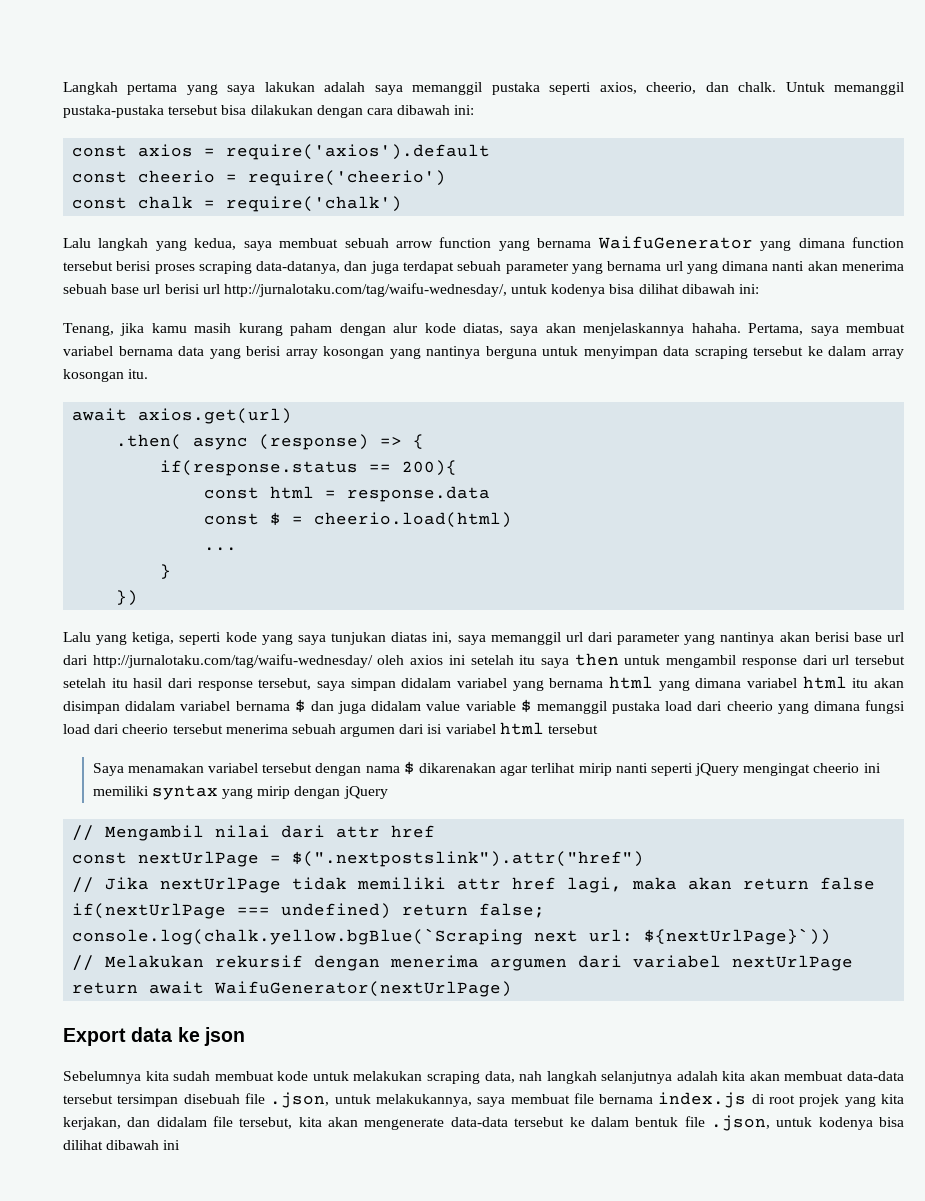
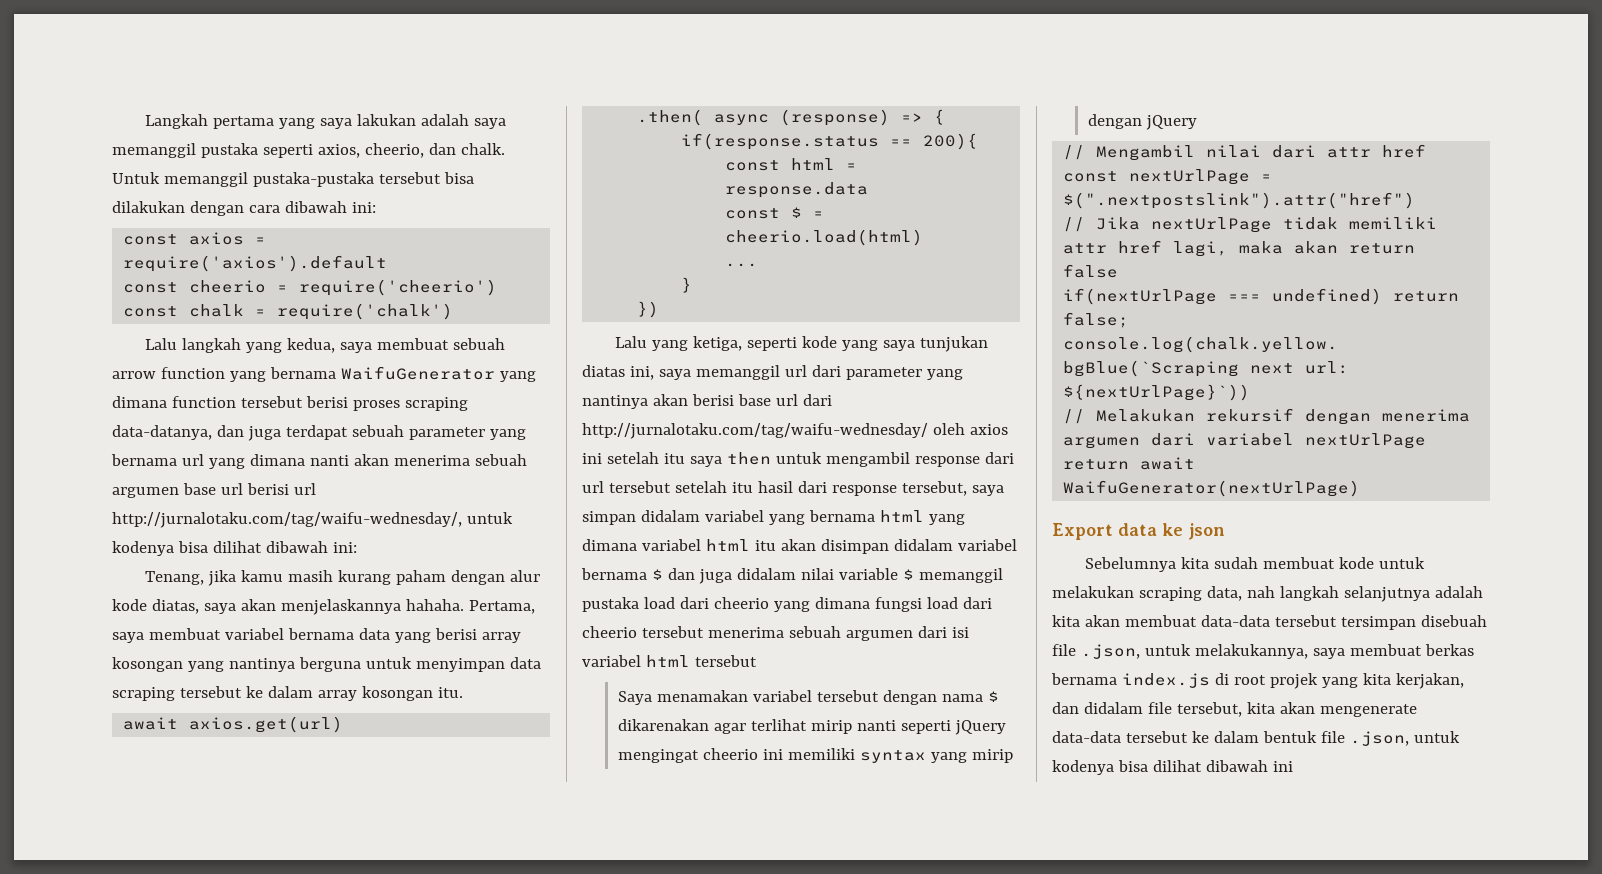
- Lalu langkah yang kedua, saya membuat sebuah arrow function yang bernama WaifuGenerator yang dimana function tersebut berisi proses scraping data-datanya, dan juga terdapat sebuah parameter yang bernama url yang dimana nanti akan menerima sebuah base url berisi url http://jurnalotaku.com/tag/waifu-wednesday/, untuk kodenya bisa dilihat dibawah ini:
+ Lalu langkah yang kedua, saya membuat sebuah arrow function yang bernama WaifuGenerator yang dimana function tersebut berisi proses scraping data-datanya, dan juga terdapat sebuah parameter yang bernama url yang dimana nanti akan menerima sebuah argumen base url berisi url http://jurnalotaku.com/tag/waifu-wednesday/, untuk kodenya bisa dilihat dibawah ini:
- Lalu yang ketiga, seperti kode yang saya tunjukan diatas ini, saya memanggil url dari parameter yang nantinya akan berisi base url dari http://jurnalotaku.com/tag/waifu-wednesday/ oleh axios ini setelah itu saya then untuk mengambil response dari url tersebut setelah itu hasil dari response tersebut, saya simpan didalam variabel yang bernama html yang dimana variabel html itu akan disimpan didalam variabel bernama $ dan juga didalam value variable $ memanggil pustaka load dari cheerio yang dimana fungsi load dari cheerio tersebut menerima sebuah argumen dari isi variabel html tersebut
+ Lalu yang ketiga, seperti kode yang saya tunjukan diatas ini, saya memanggil url dari parameter yang nantinya akan berisi base url dari http://jurnalotaku.com/tag/waifu-wednesday/ oleh axios ini setelah itu saya then untuk mengambil response dari url tersebut setelah itu hasil dari response tersebut, saya simpan didalam variabel yang bernama html yang dimana variabel html itu akan disimpan didalam variabel bernama $ dan juga didalam nilai variable $ memanggil pustaka load dari cheerio yang dimana fungsi load dari cheerio tersebut menerima sebuah argumen dari isi variabel html tersebut
- Sebelumnya kita sudah membuat kode untuk melakukan scraping data, nah langkah selanjutnya adalah kita akan membuat data-data tersebut tersimpan disebuah file .json, untuk melakukannya, saya membuat file bernama index.js di root projek yang kita kerjakan, dan didalam file tersebut, kita akan mengenerate data-data tersebut ke dalam bentuk file .json, untuk kodenya bisa dilihat dibawah ini
+ Sebelumnya kita sudah membuat kode untuk melakukan scraping data, nah langkah selanjutnya adalah kita akan membuat data-data tersebut tersimpan disebuah file .json, untuk melakukannya, saya membuat berkas bernama index.js di root projek yang kita kerjakan, dan didalam file tersebut, kita akan mengenerate data-data tersebut ke dalam bentuk file .json, untuk kodenya bisa dilihat dibawah ini

